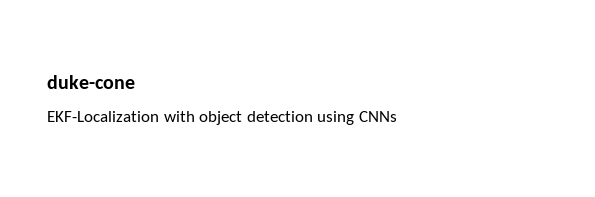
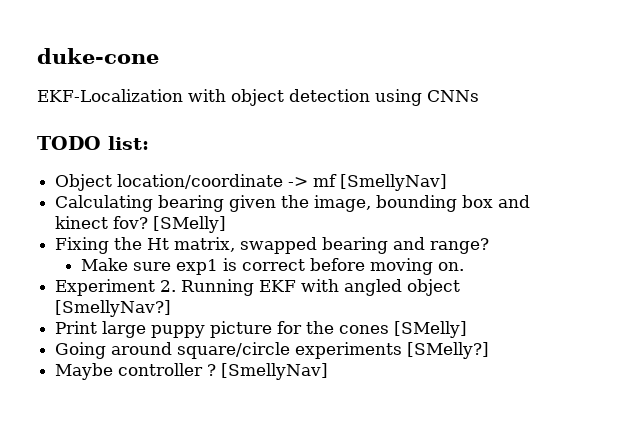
+ TODO list:
+ Object location/coordinate -> mf [SmellyNav]
+ Calculating bearing given the image, bounding box and kinect fov? [SMelly]
+ Fixing the Ht matrix, swapped bearing and range?
+ Make sure exp1 is correct before moving on.
+ Experiment 2. Running EKF with angled object [SmellyNav?]
+ Print large puppy picture for the cones [SMelly]
+ Going around square/circle experiments [SMelly?]
+ Maybe controller ? [SmellyNav]

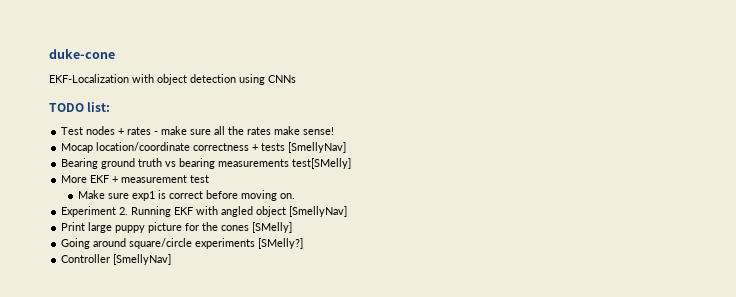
- Object location/coordinate -> mf [SmellyNav]
- Calculating bearing given the image, bounding box and kinect fov? [SMelly]
- Fixing the Ht matrix, swapped bearing and range?
+ Test nodes + rates - make sure all the rates make sense!
+ Mocap location/coordinate correctness + tests [SmellyNav]
+ Bearing ground truth vs bearing measurements test[SMelly]
+ More EKF + measurement test
- Experiment 2. Running EKF with angled object [SmellyNav?]
+ Experiment 2. Running EKF with angled object [SmellyNav]
- Maybe controller ? [SmellyNav]
+ Controller [SmellyNav]

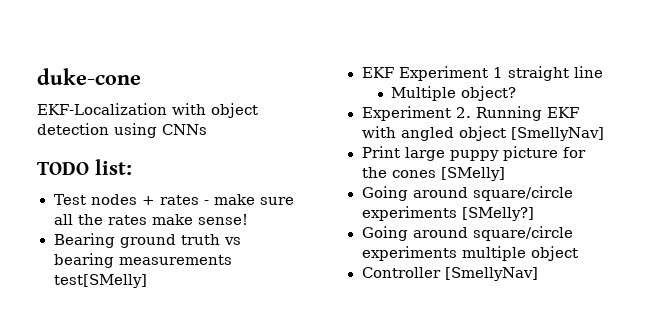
- Mocap location/coordinate correctness + tests [SmellyNav]
- More EKF + measurement test
- Make sure exp1 is correct before moving on.
+ EKF Experiment 1 straight line
+ Multiple object?
+ Going around square/circle experiments multiple object

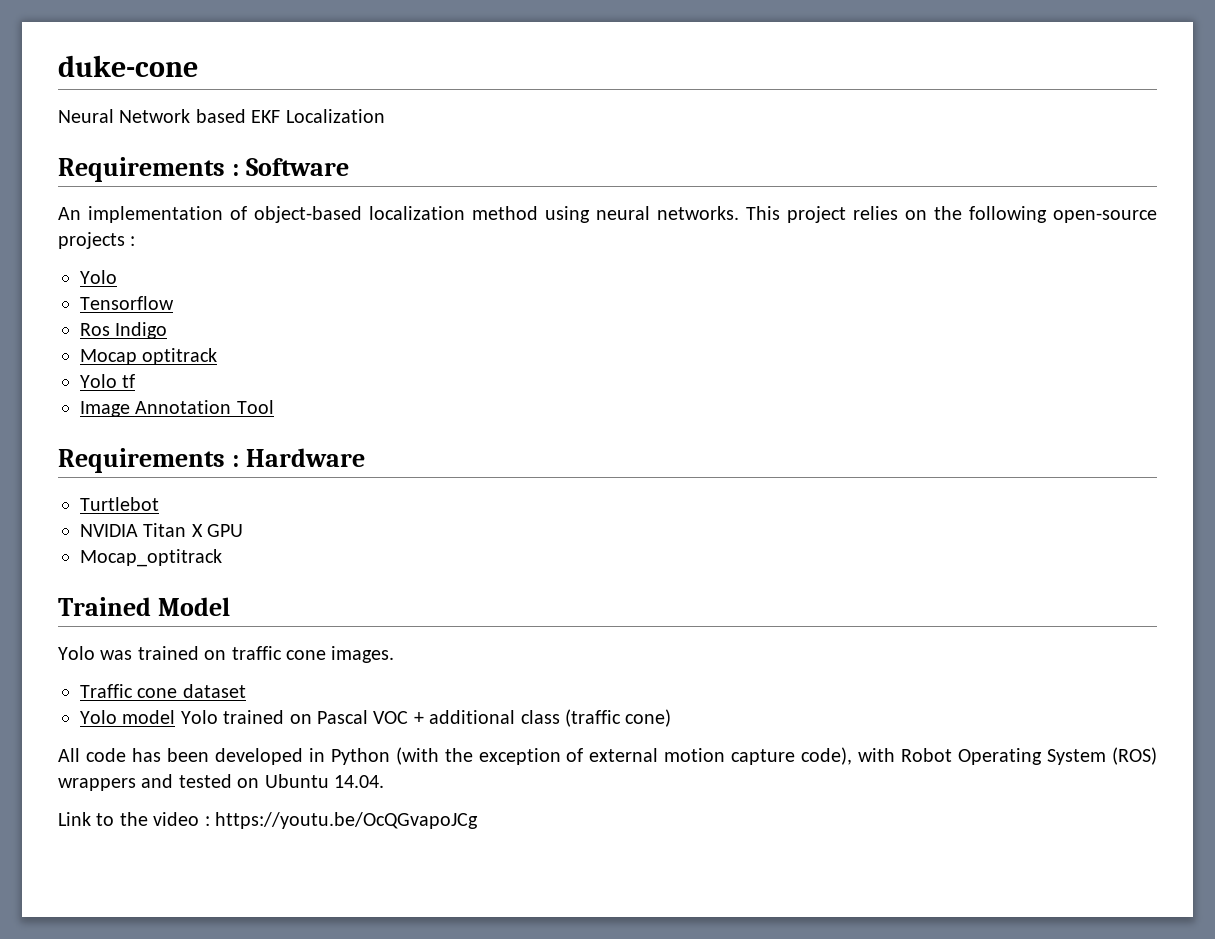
- EKF-Localization with object detection using CNNs
- TODO list:
- Test nodes + rates - make sure all the rates make sense!
- Bearing ground truth vs bearing measurements test[SMelly]
- EKF Experiment 1 straight line
- Multiple object?
- Experiment 2. Running EKF with angled object [SmellyNav]
- Print large puppy picture for the cones [SMelly]
- Going around square/circle experiments [SMelly?]
- Going around square/circle experiments multiple object
- Controller [SmellyNav]
+ Neural Network based EKF Localization
+ Requirements : Software
+ An implementation of object-based localization method using neural networks. This project relies on the following open-source projects :
+ Yolo
+ Tensorflow
+ Ros Indigo
+ Mocap optitrack
+ Yolo tf
+ Image Annotation Tool
+ Requirements : Hardware
+ Turtlebot
+ NVIDIA Titan X GPU
+ Mocap_optitrack
+ Trained Model
+ Yolo was trained on traffic cone images.
+ Traffic cone dataset
+ Yolo model Yolo trained on Pascal VOC + additional class (traffic cone)
+ All code has been developed in Python (with the exception of external motion capture code), with Robot Operating System (ROS) wrappers and tested on Ubuntu 14.04.
+ Link to the video : https://youtu.be/OcQGvapoJCg

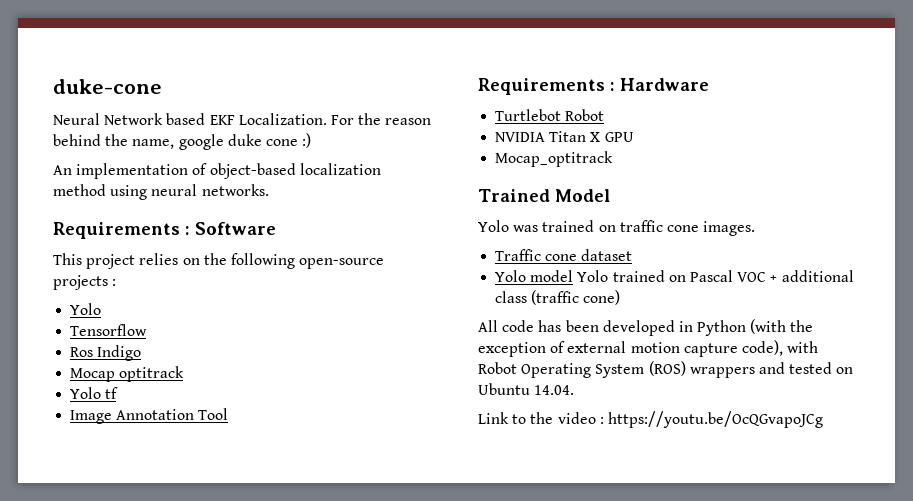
- Neural Network based EKF Localization
- Requirements : Software
+ Neural Network based EKF Localization. For the reason behind the name, google duke cone :)
- An implementation of object-based localization method using neural networks. This project relies on the following open-source projects :
+ An implementation of object-based localization method using neural networks.
+ Requirements : Software
+ This project relies on the following open-source projects :
- Turtlebot
+ Turtlebot Robot

